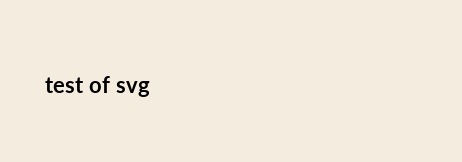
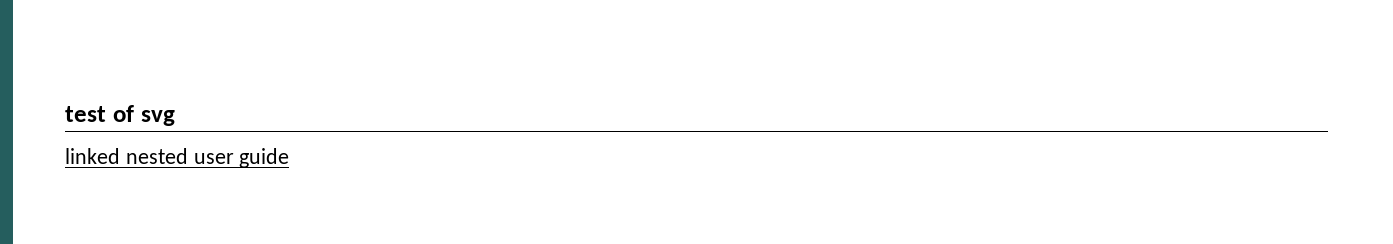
+ linked nested user guide

